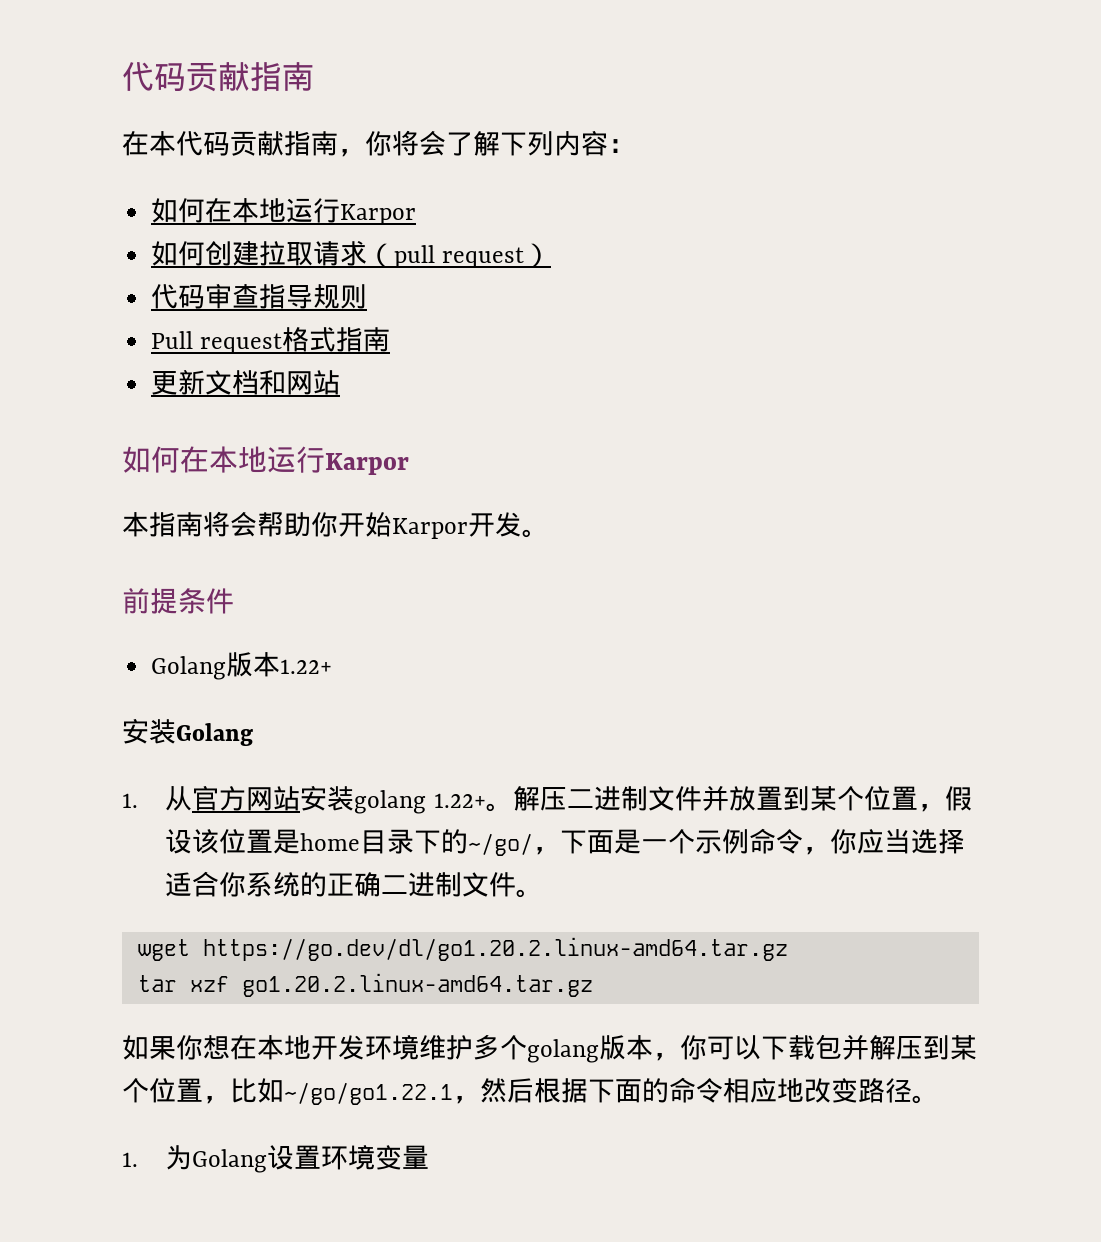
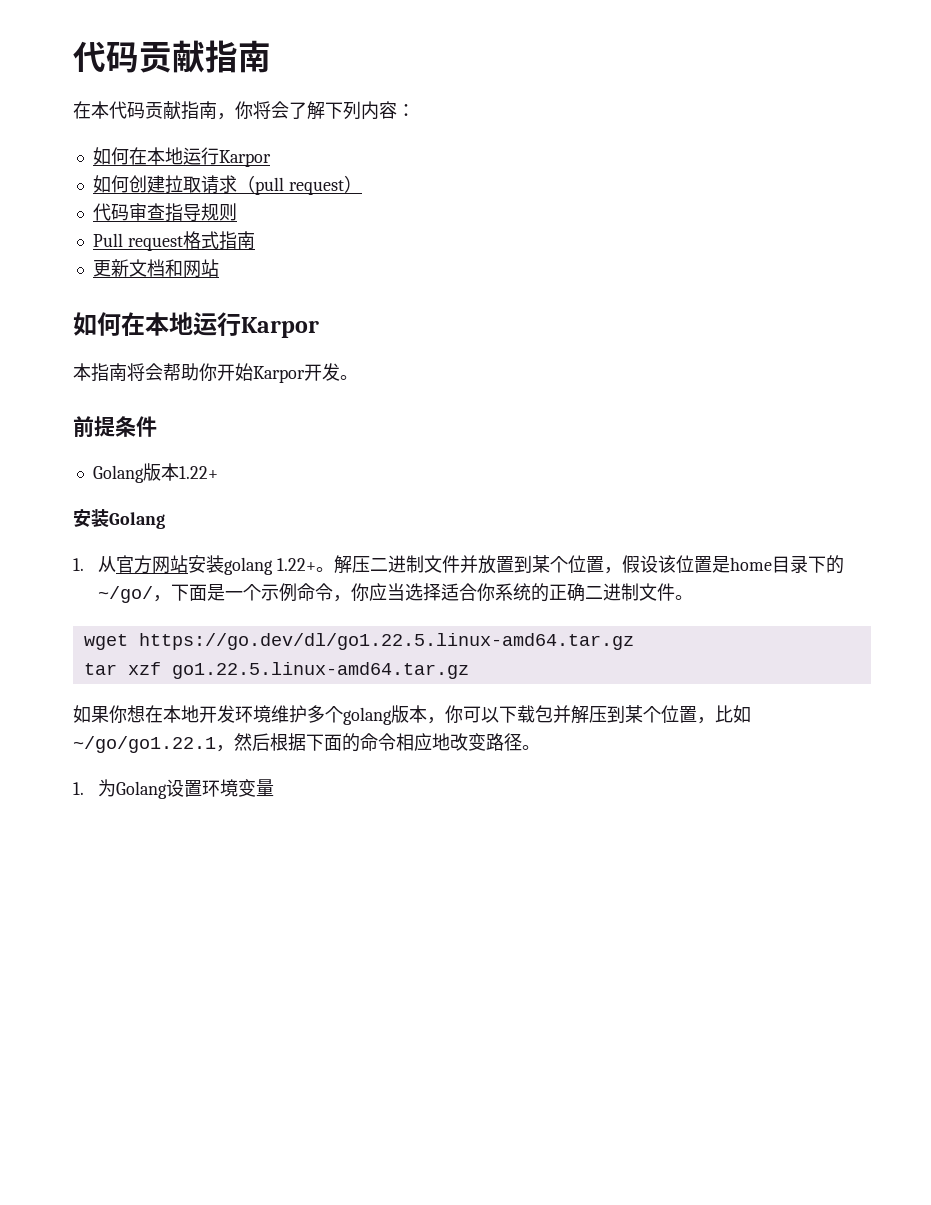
- wget https://go.dev/dl/go1.20.2.linux-amd64.tar.gz
+ wget https://go.dev/dl/go1.22.5.linux-amd64.tar.gz
- tar xzf go1.20.2.linux-amd64.tar.gz
+ tar xzf go1.22.5.linux-amd64.tar.gz

